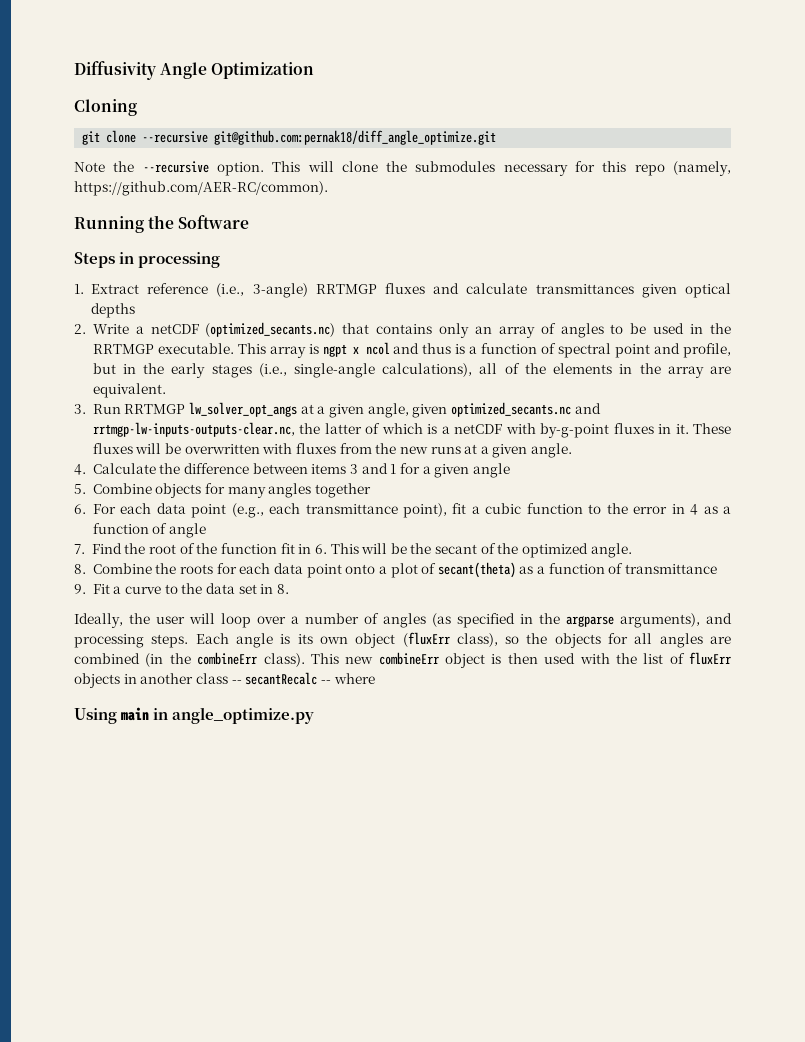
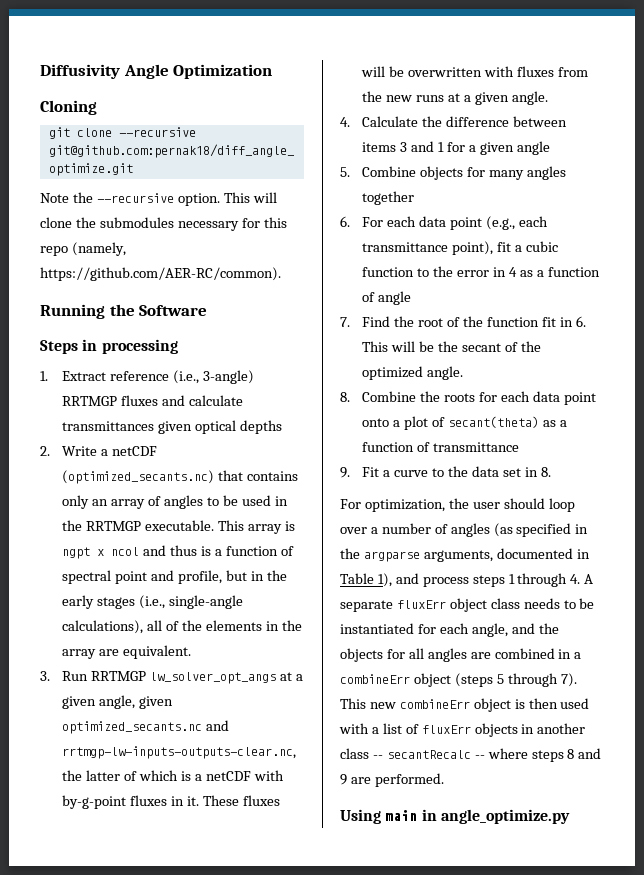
- Ideally, the user will loop over a number of angles (as specified in the argparse arguments), and processing steps. Each angle is its own object (fluxErr class), so the objects for all angles are combined (in the combineErr class).
+ For optimization, the user should loop over a number of angles (as specified in the argparse arguments, documented in Table 1), and process steps 1 through 4. A separate fluxErr object class needs to be instantiated for each angle, and the objects for all angles are combined in a combineErr object (steps 5 through 7).
- This new combineErr object is then used with the list of fluxErr objects in another class -- secantRecalc -- where
+ This new combineErr object is then used with a list of fluxErr objects in another class -- secantRecalc -- where steps 8 and 9 are performed.

